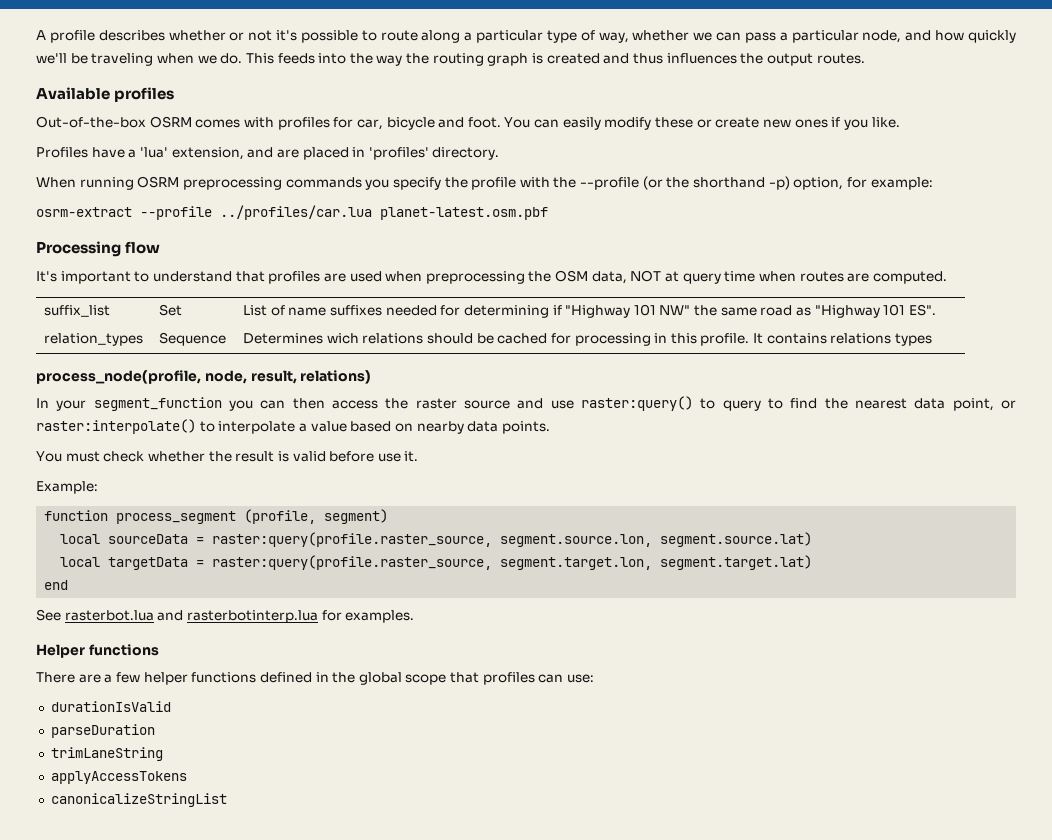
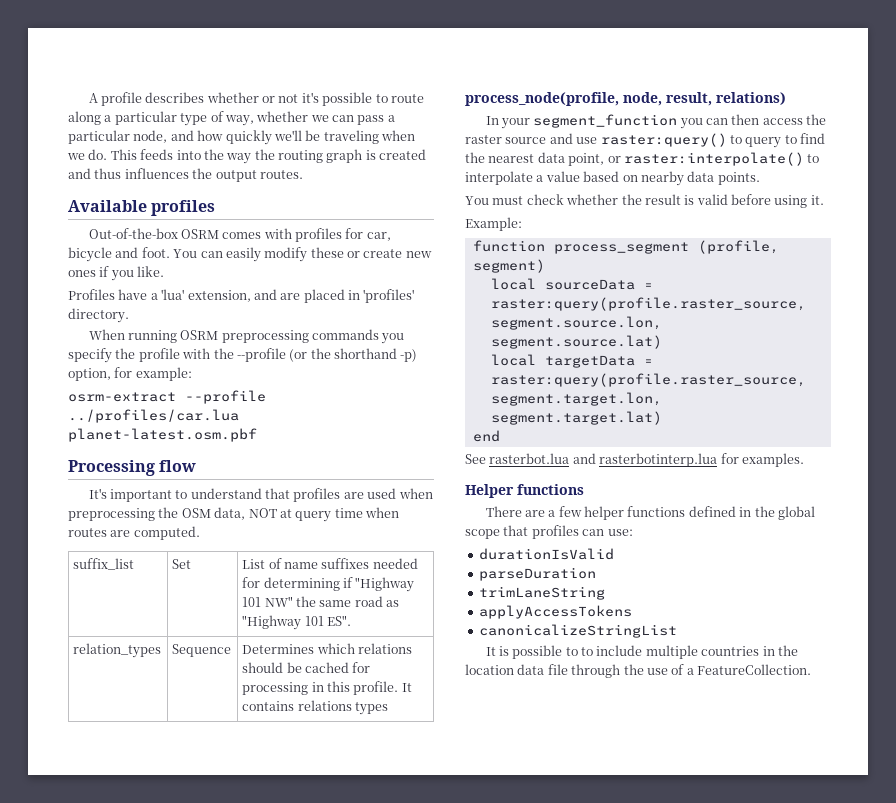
- relation_types | Sequence | Determines wich relations should be cached for processing in this profile. It contains relations types
+ relation_types | Sequence | Determines which relations should be cached for processing in this profile. It contains relations types
- You must check whether the result is valid before use it.
+ You must check whether the result is valid before using it.
+ It is possible to to include multiple countries in the location data file through the use of a FeatureCollection.

